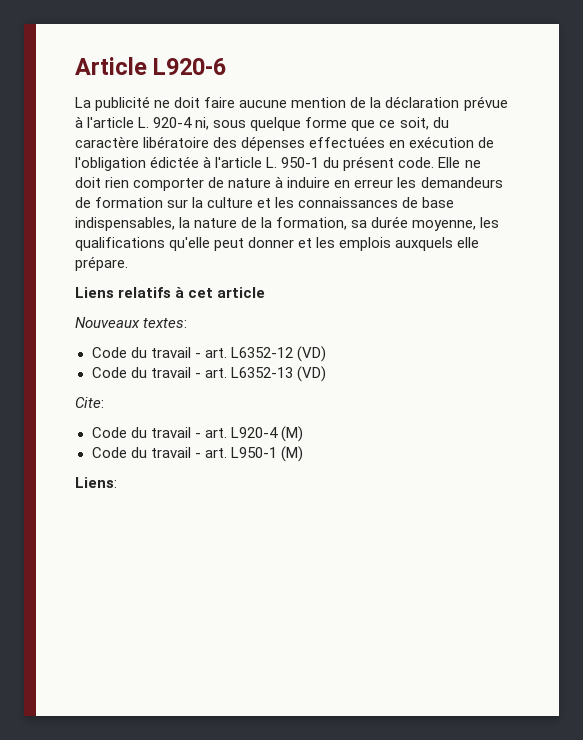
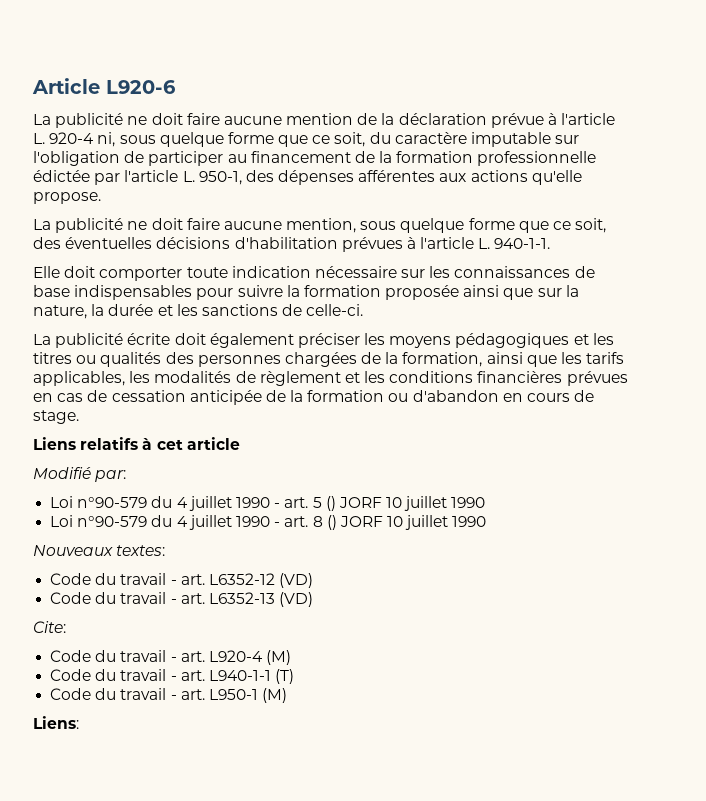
- La publicité ne doit faire aucune mention de la déclaration prévue à l'article L. 920-4 ni, sous quelque forme que ce soit, du caractère libératoire des dépenses effectuées en exécution de l'obligation édictée à l'article L. 950-1 du présent code. Elle ne doit rien comporter de nature à induire en erreur les demandeurs de formation sur la culture et les connaissances de base indispensables, la nature de la formation, sa durée moyenne, les qualifications qu'elle peut donner et les emplois auxquels elle prépare.
+ La publicité ne doit faire aucune mention de la déclaration prévue à l'article L. 920-4 ni, sous quelque forme que ce soit, du caractère imputable sur l'obligation de participer au financement de la formation professionnelle édictée par l'article L. 950-1, des dépenses afférentes aux actions qu'elle propose.
+ La publicité ne doit faire aucune mention, sous quelque forme que ce soit, des éventuelles décisions d'habilitation prévues à l'article L. 940-1-1.
+ Elle doit comporter toute indication nécessaire sur les connaissances de base indispensables pour suivre la formation proposée ainsi que sur la nature, la durée et les sanctions de celle-ci.
+ La publicité écrite doit également préciser les moyens pédagogiques et les titres ou qualités des personnes chargées de la formation, ainsi que les tarifs applicables, les modalités de règlement et les conditions financières prévues en cas de cessation anticipée de la formation ou d'abandon en cours de stage.
+ Modifié par:
+ Loi n°90-579 du 4 juillet 1990 - art. 5 () JORF 10 juillet 1990
+ Loi n°90-579 du 4 juillet 1990 - art. 8 () JORF 10 juillet 1990
+ Code du travail - art. L940-1-1 (T)

